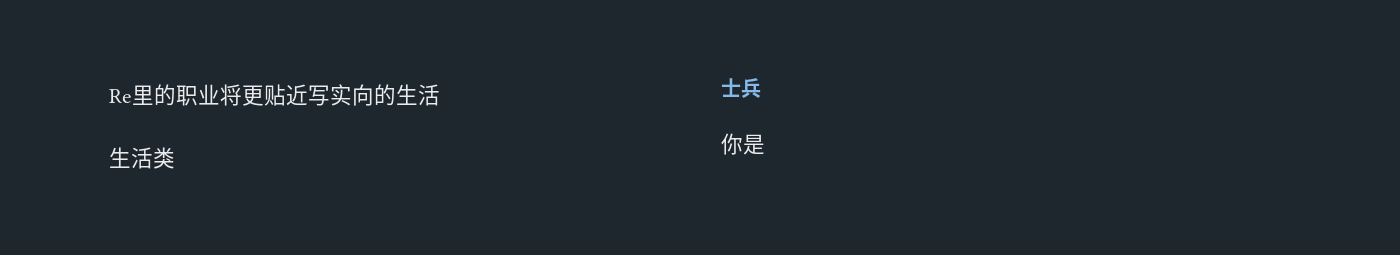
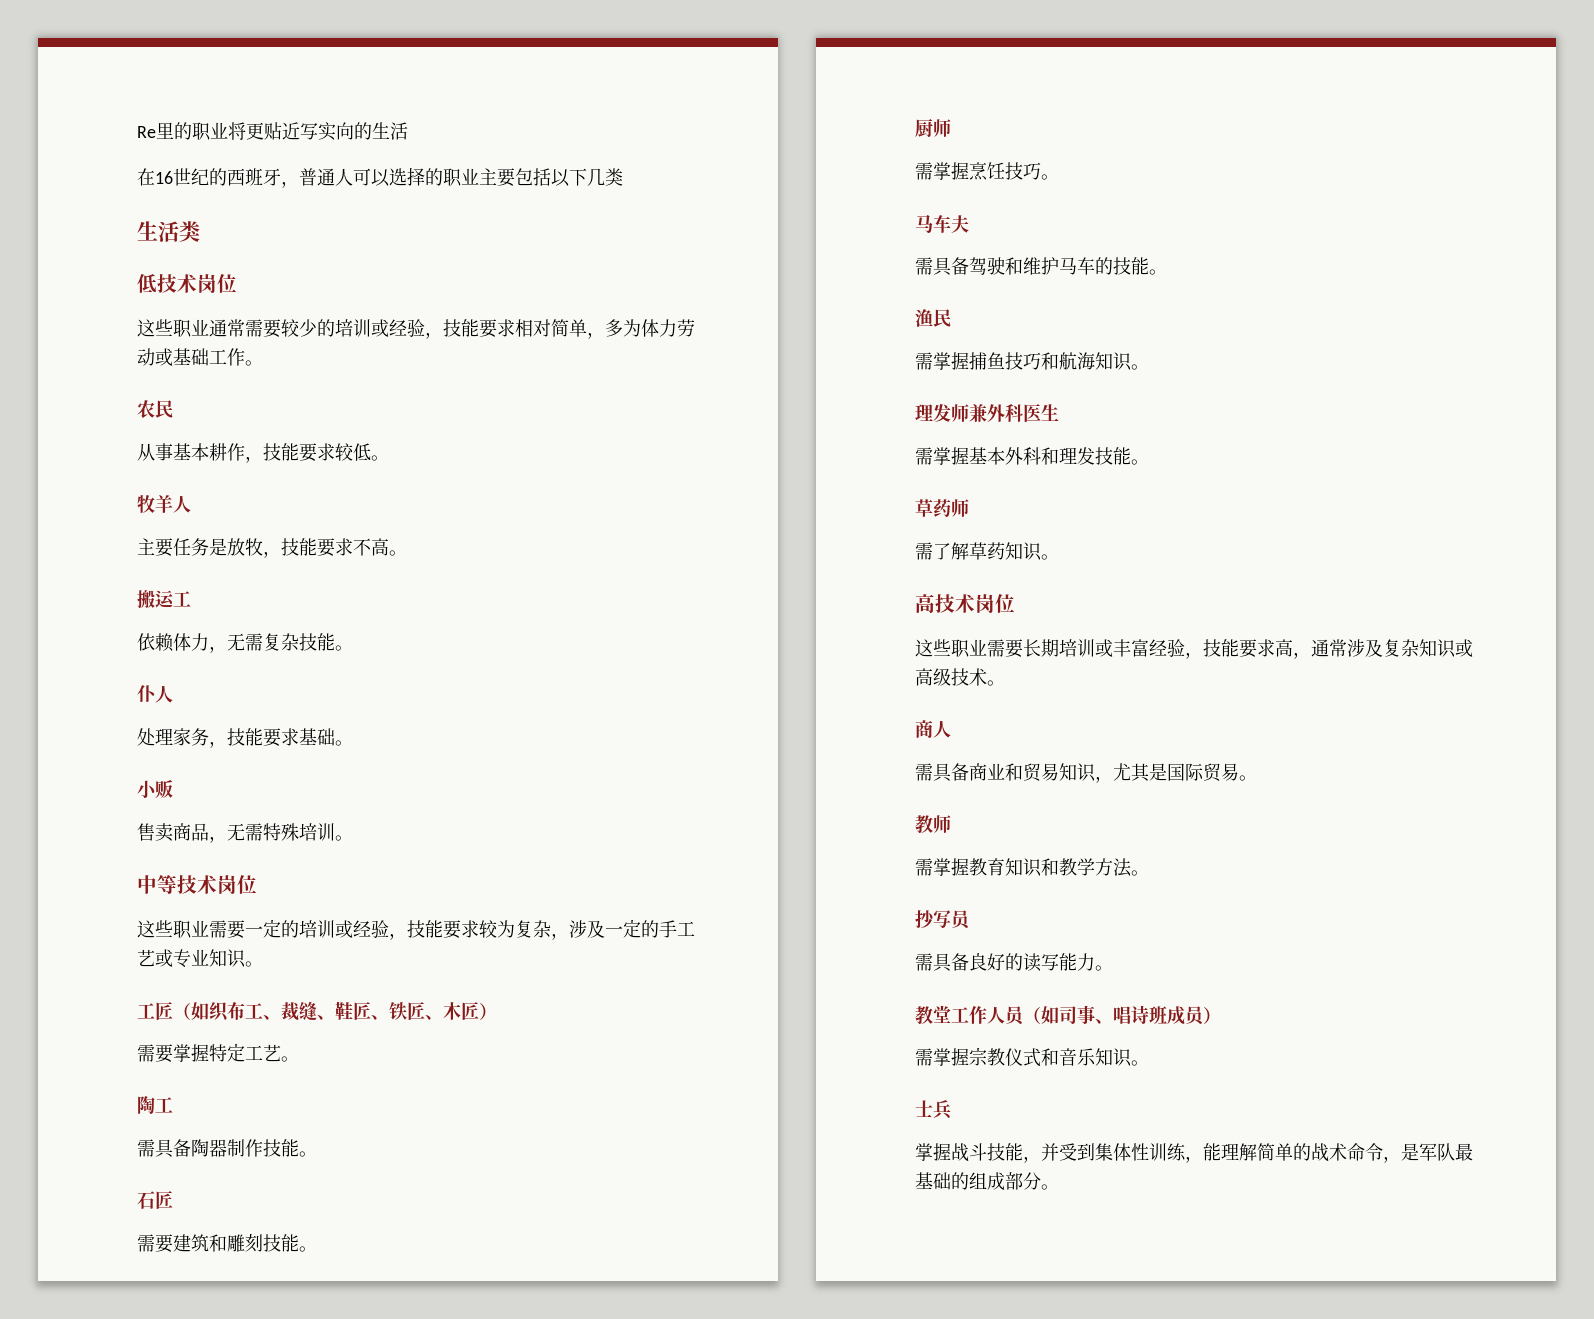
+ 在16世纪的西班牙，普通人可以选择的职业主要包括以下几类
  生活类
+ 低技术岗位
+ 这些职业通常需要较少的培训或经验，技能要求相对简单，多为体力劳动或基础工作。
+ 农民
+ 从事基本耕作，技能要求较低。
+ 牧羊人
+ 主要任务是放牧，技能要求不高。
+ 搬运工
+ 依赖体力，无需复杂技能。
+ 仆人
+ 处理家务，技能要求基础。
+ 小贩
+ 售卖商品，无需特殊培训。
+ 中等技术岗位
+ 这些职业需要一定的培训或经验，技能要求较为复杂，涉及一定的手工艺或专业知识。
+ 工匠（如织布工、裁缝、鞋匠、铁匠、木匠）
+ 需要掌握特定工艺。
+ 陶工
+ 需具备陶器制作技能。
+ 石匠
+ 需要建筑和雕刻技能。
+ 厨师
+ 需掌握烹饪技巧。
+ 马车夫
+ 需具备驾驶和维护马车的技能。
+ 渔民
+ 需掌握捕鱼技巧和航海知识。
+ 理发师兼外科医生
+ 需掌握基本外科和理发技能。
+ 草药师
+ 需了解草药知识。
+ 高技术岗位
+ 这些职业需要长期培训或丰富经验，技能要求高，通常涉及复杂知识或高级技术。
+ 商人
+ 需具备商业和贸易知识，尤其是国际贸易。
+ 教师
+ 需掌握教育知识和教学方法。
+ 抄写员
+ 需具备良好的读写能力。
+ 教堂工作人员（如司事、唱诗班成员）
+ 需掌握宗教仪式和音乐知识。
  士兵
- 你是
+ 掌握战斗技能，并受到集体性训练，能理解简单的战术命令，是军队最基础的组成部分。

